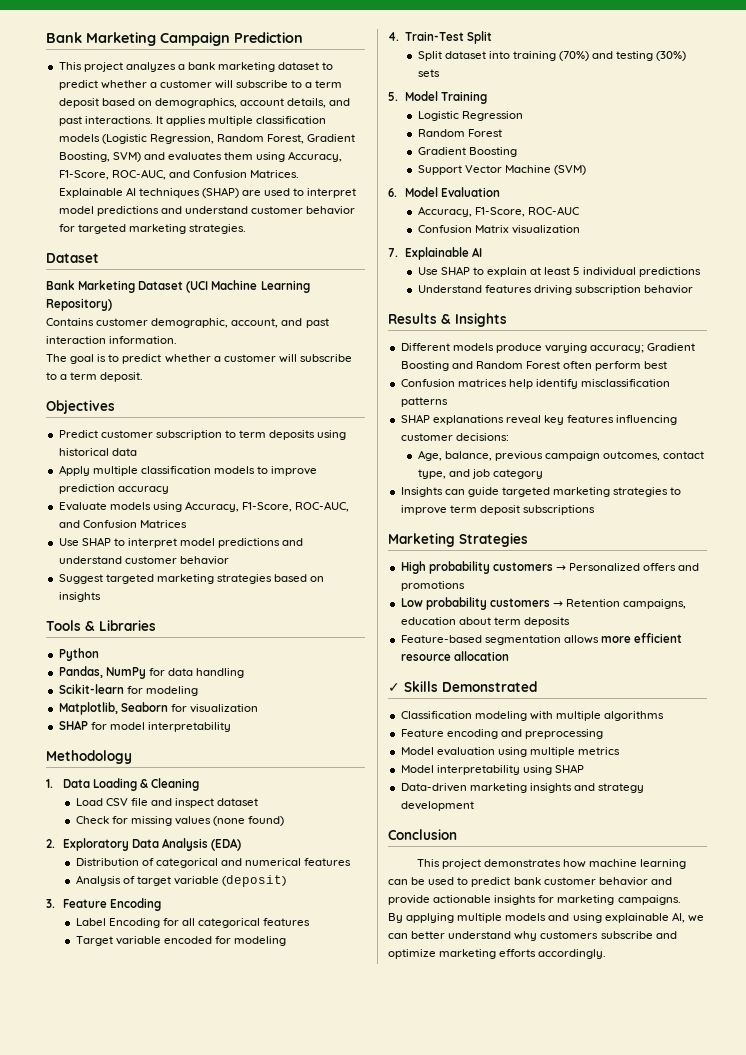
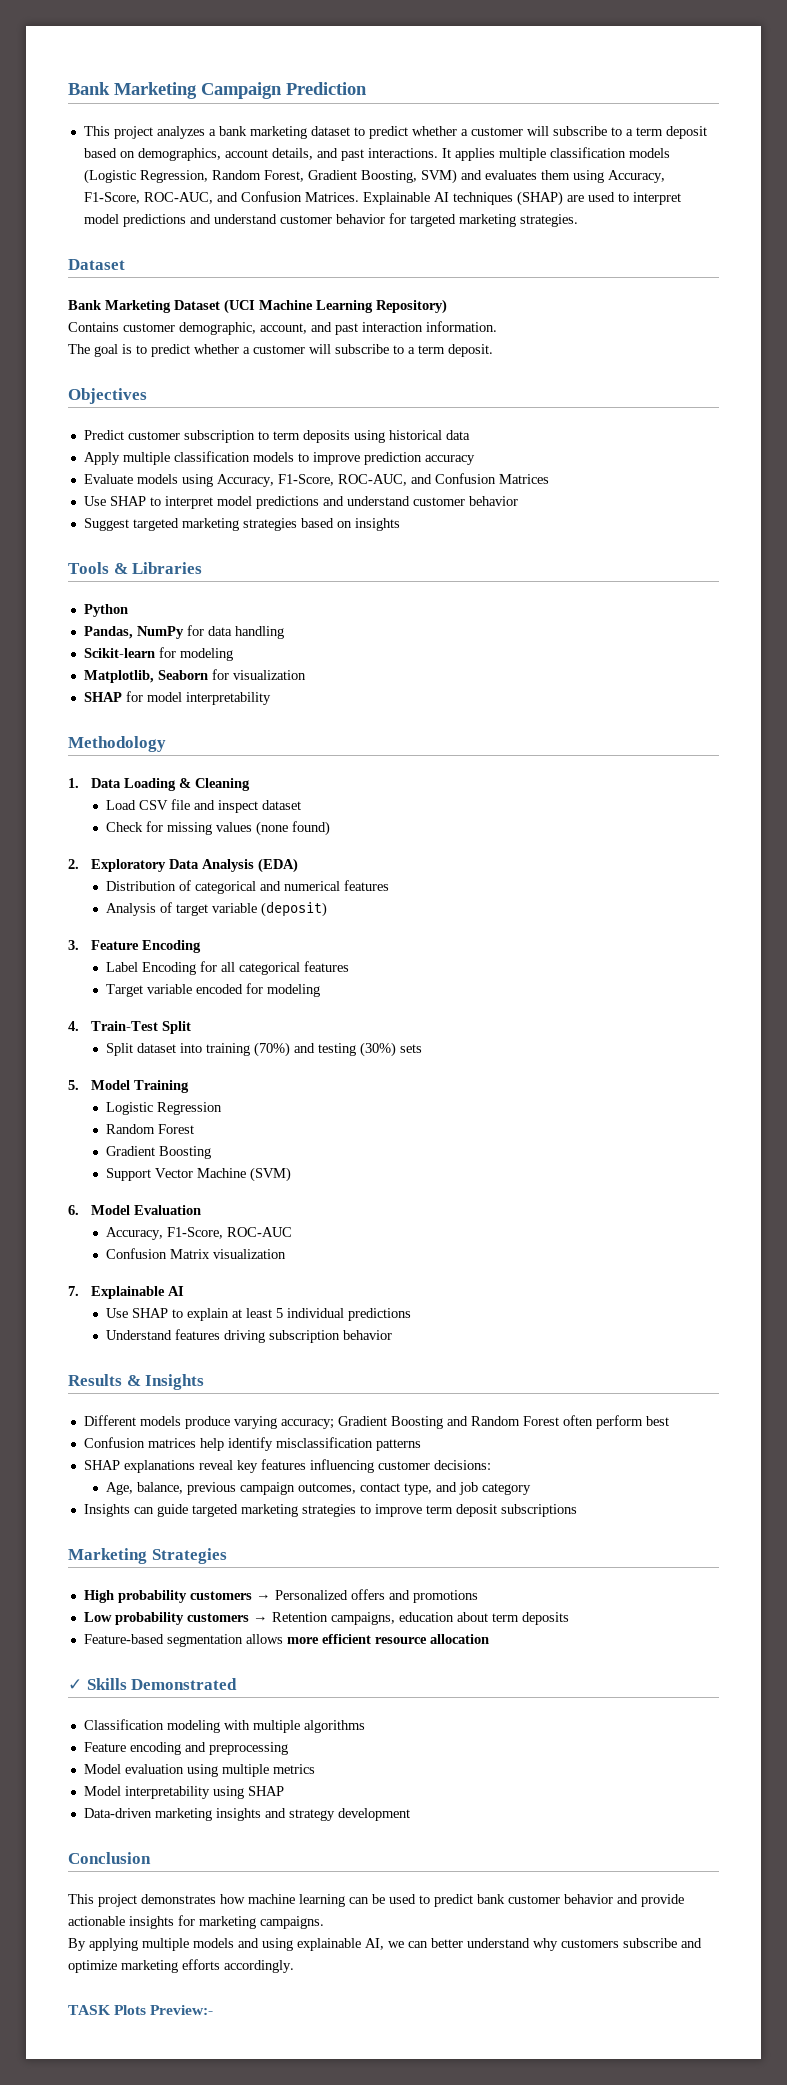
+ TASK Plots Preview:-

